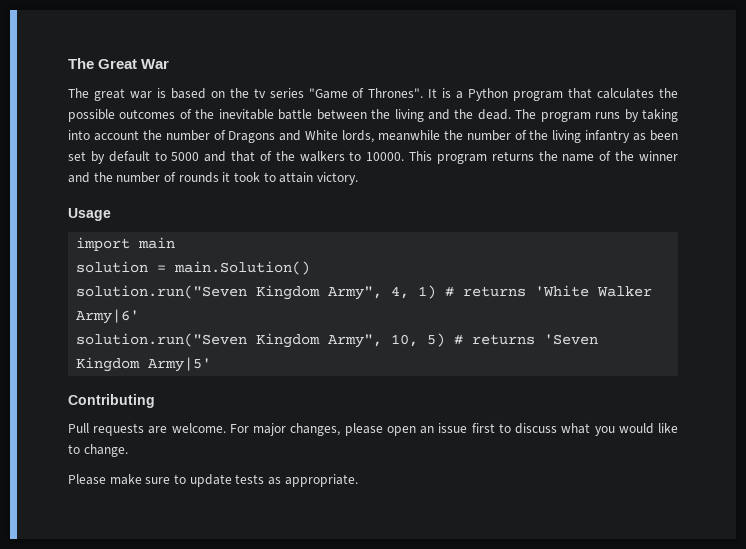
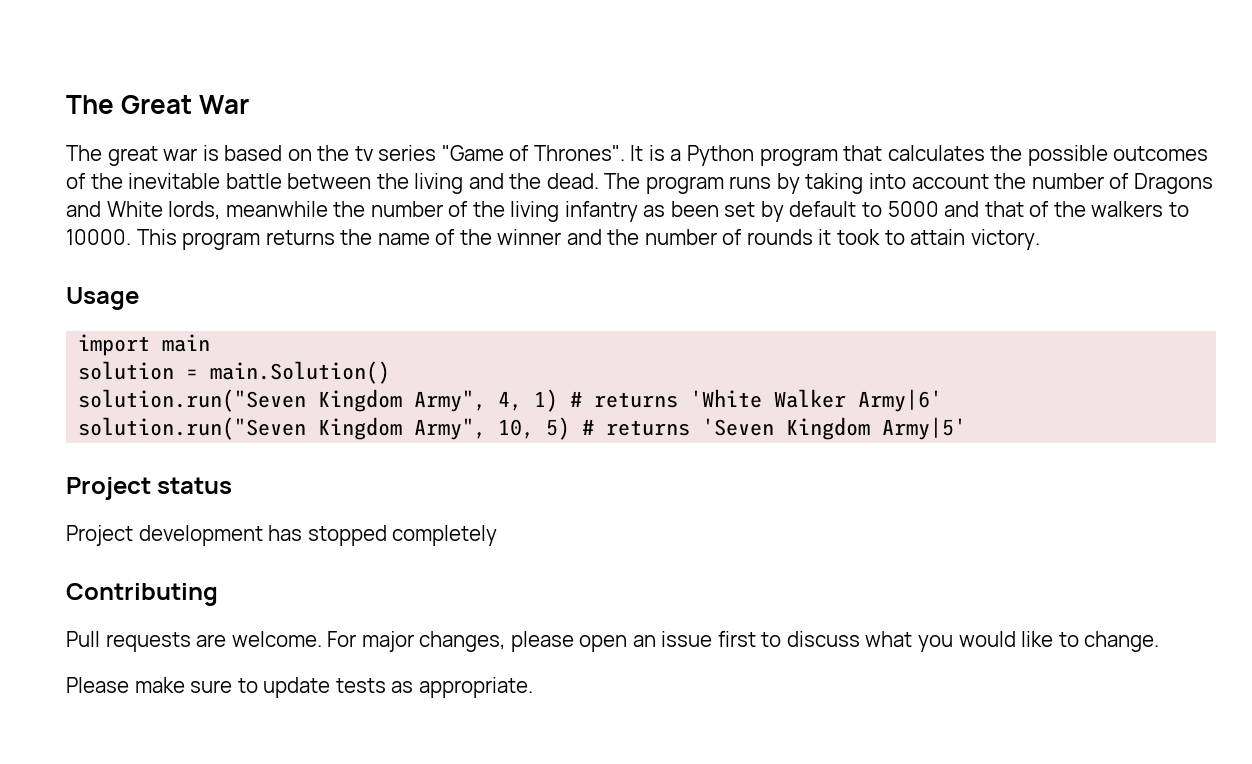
+ Project status
+ Project development has stopped completely

